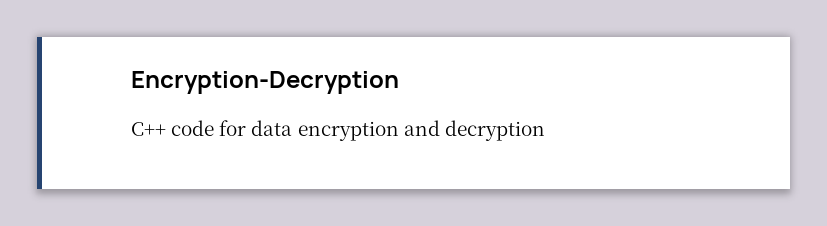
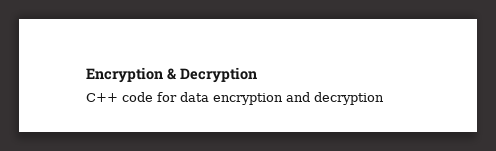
- Encryption-Decryption
+ Encryption & Decryption

